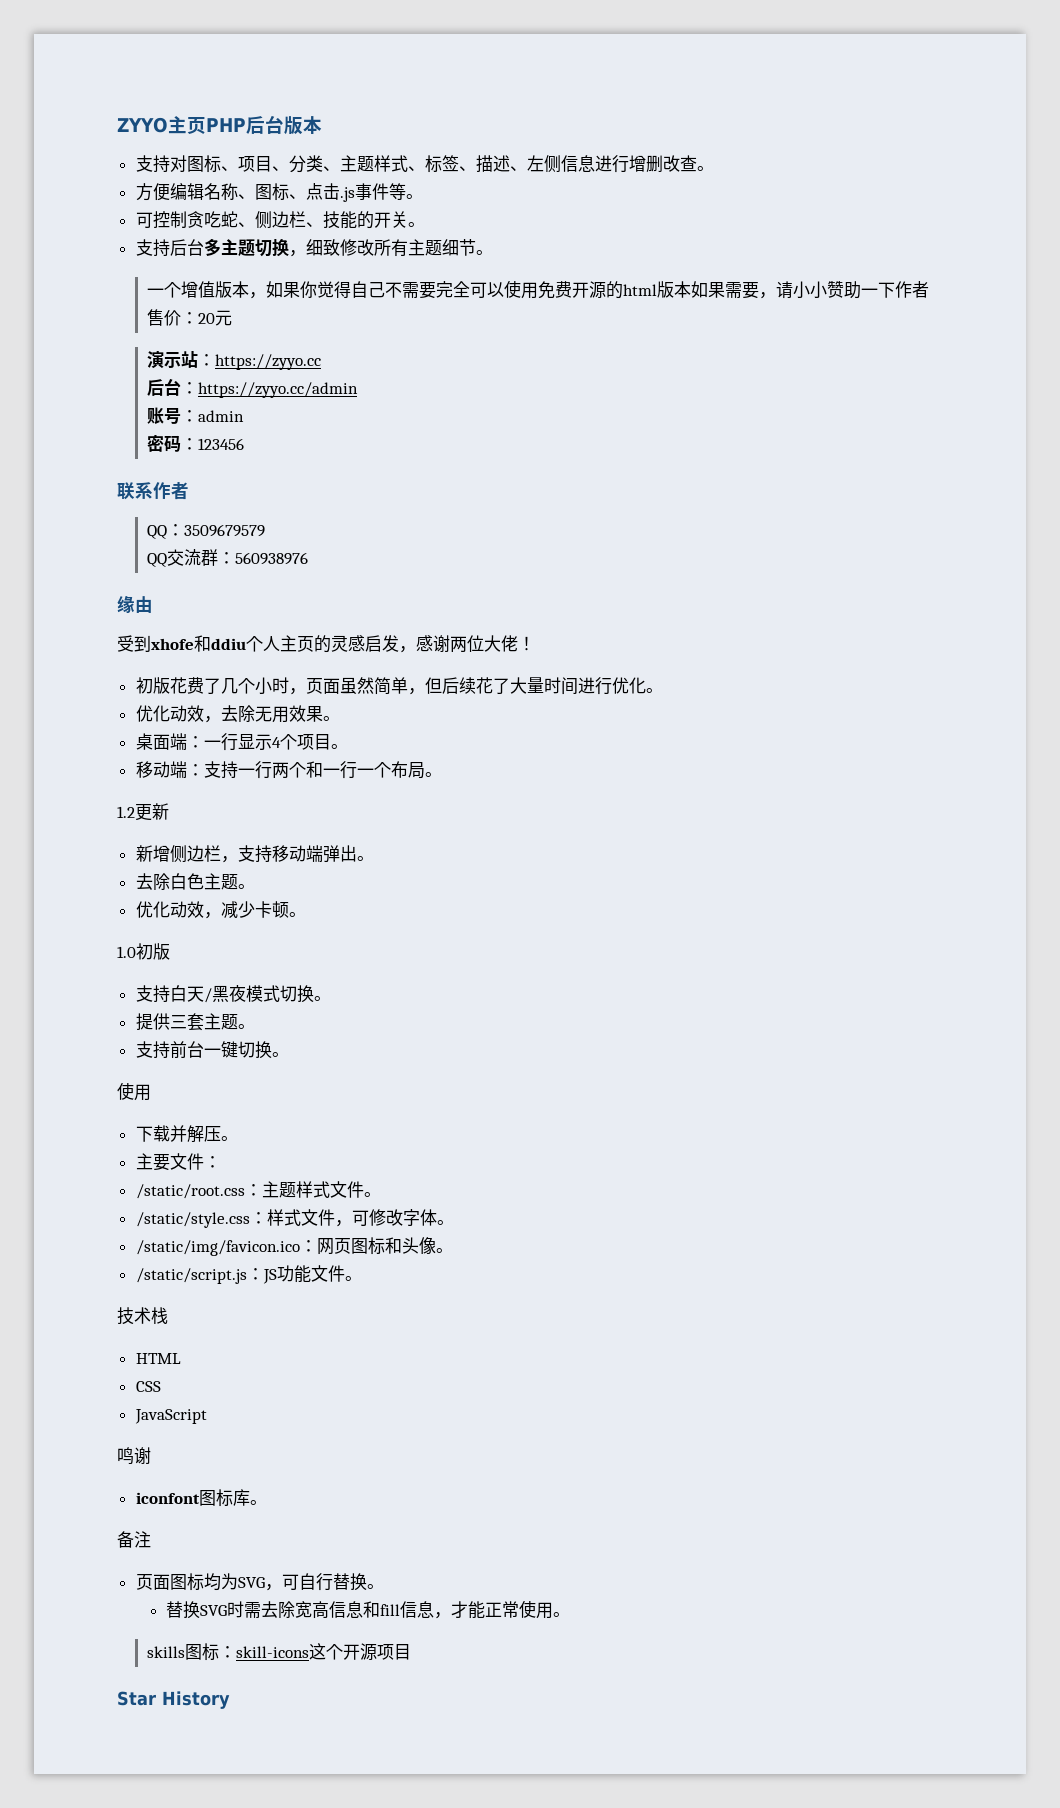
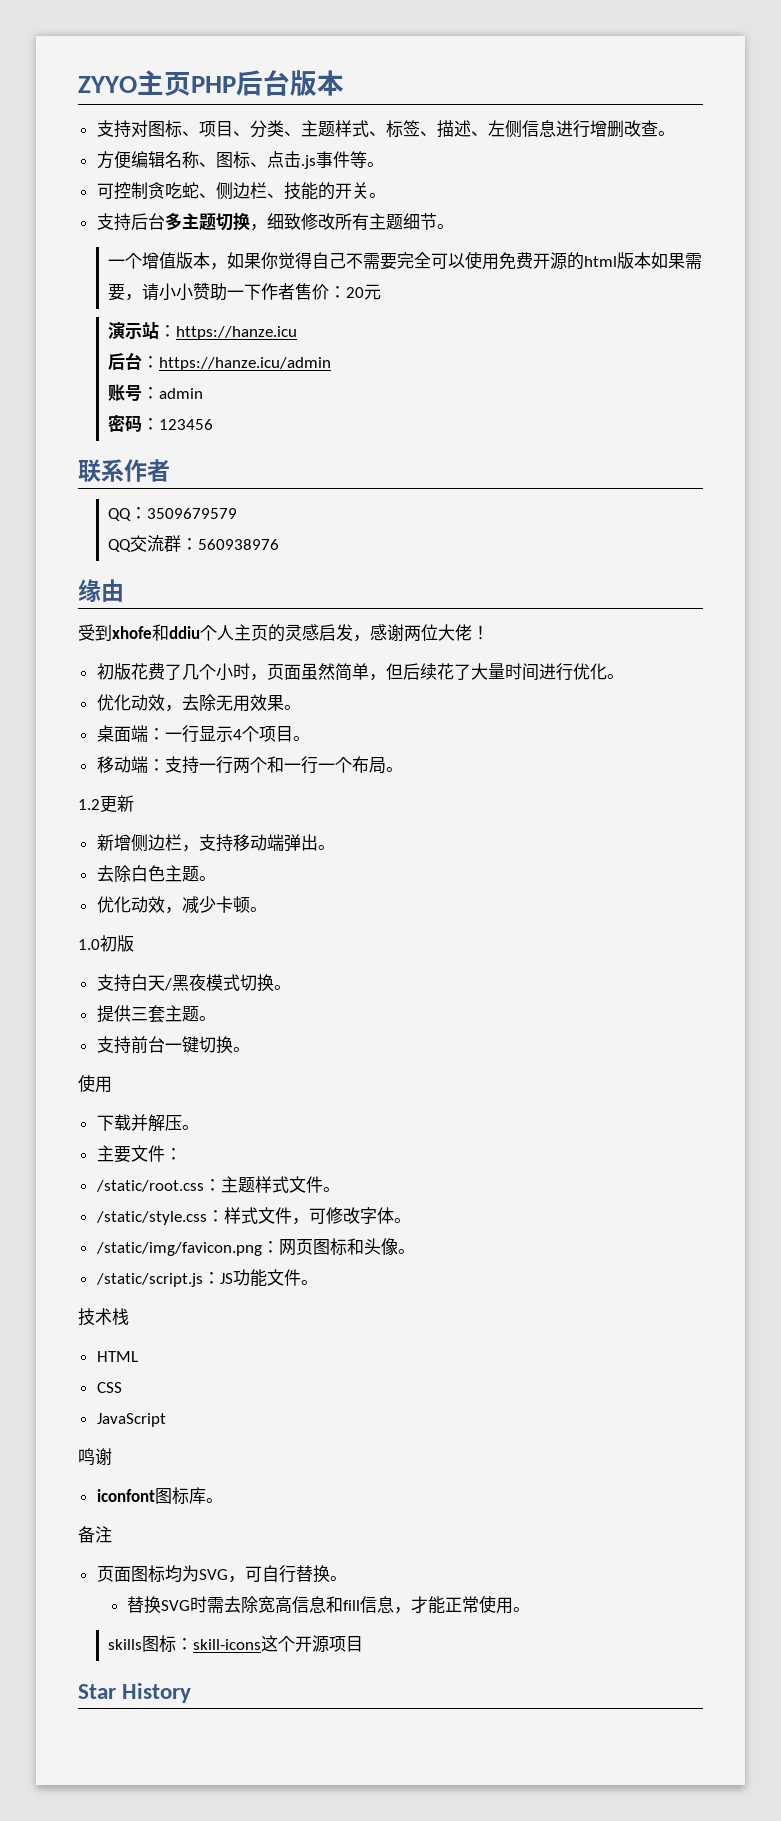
- 演示站：https://zyyo.cc
+ 演示站：https://hanze.icu
- 后台：https://zyyo.cc/admin
+ 后台：https://hanze.icu/admin
- /static/img/favicon.ico：网页图标和头像。
+ /static/img/favicon.png：网页图标和头像。

